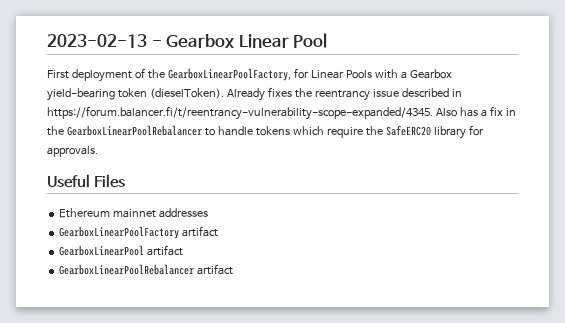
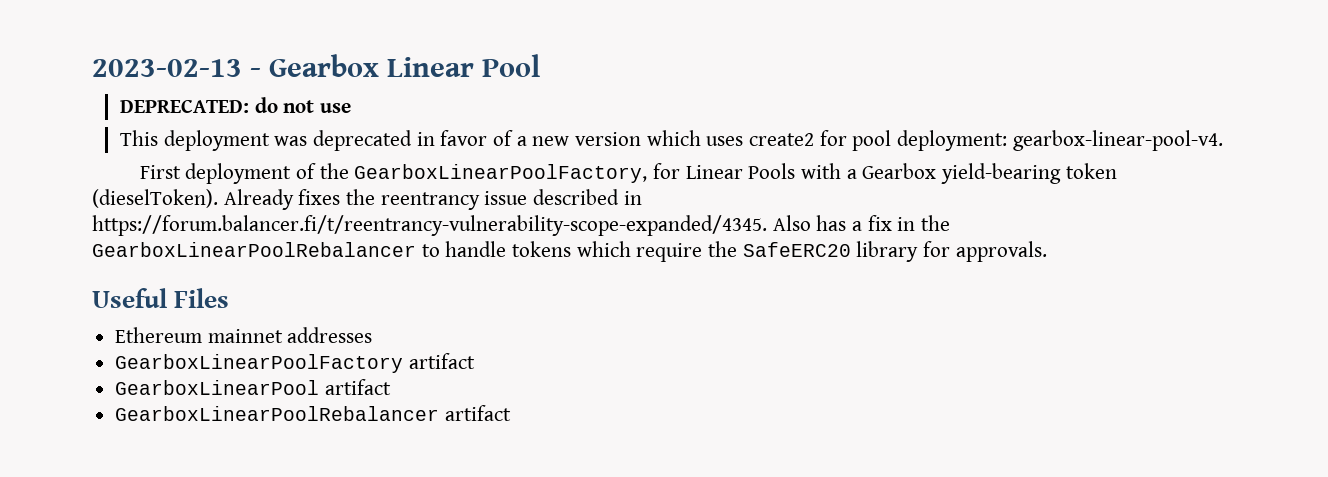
+ DEPRECATED: do not use
+ This deployment was deprecated in favor of a new version which uses create2 for pool deployment: gearbox-linear-pool-v4.

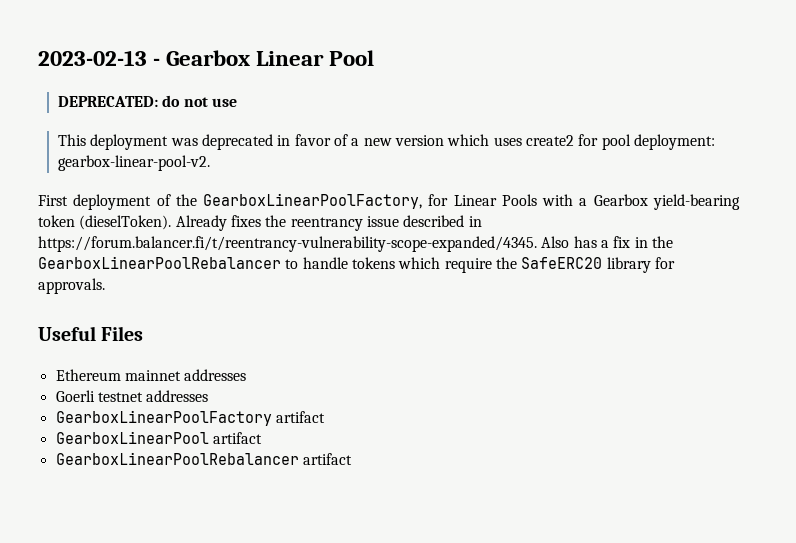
- This deployment was deprecated in favor of a new version which uses create2 for pool deployment: gearbox-linear-pool-v4.
+ This deployment was deprecated in favor of a new version which uses create2 for pool deployment: gearbox-linear-pool-v2.
+ Goerli testnet addresses

